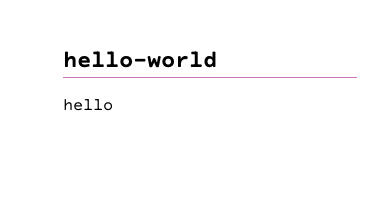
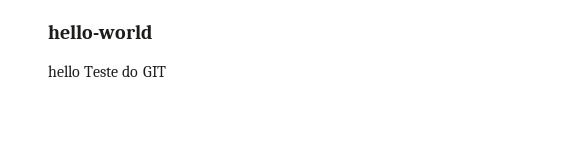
- hello
+ hello Teste do GIT

